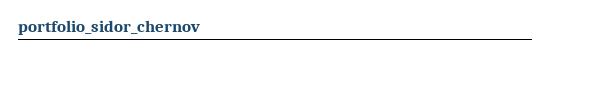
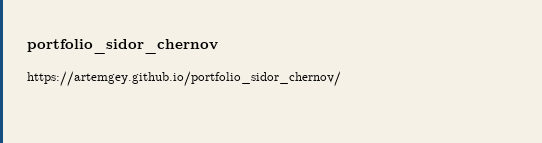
+ https://artemgey.github.io/portfolio_sidor_chernov/

